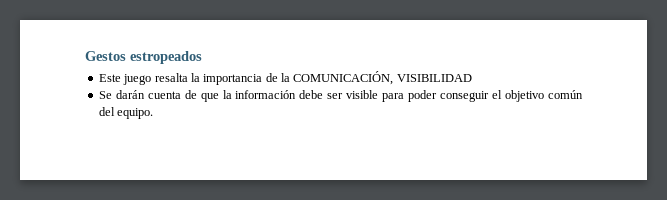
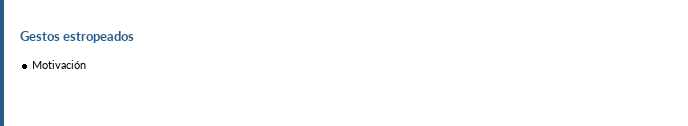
- Este juego resalta la importancia de la COMUNICACIÓN, VISIBILIDAD
- Se darán cuenta de que la información debe ser visible para poder conseguir el objetivo común del equipo.
+ Motivación

